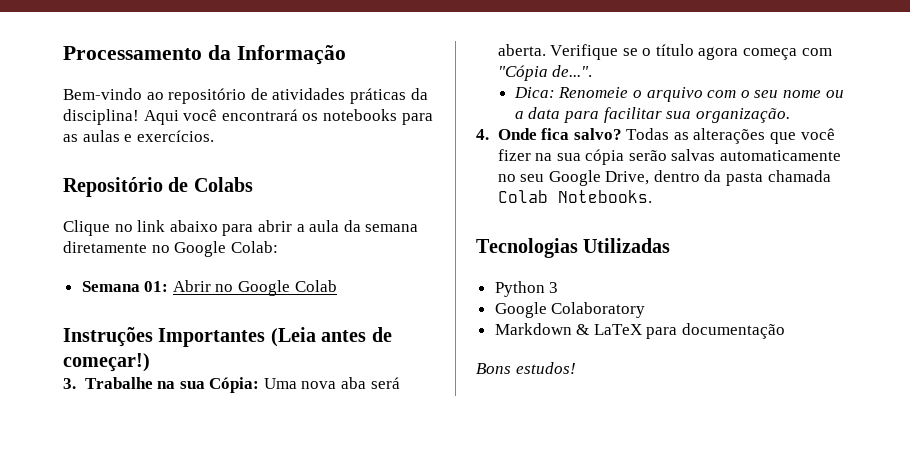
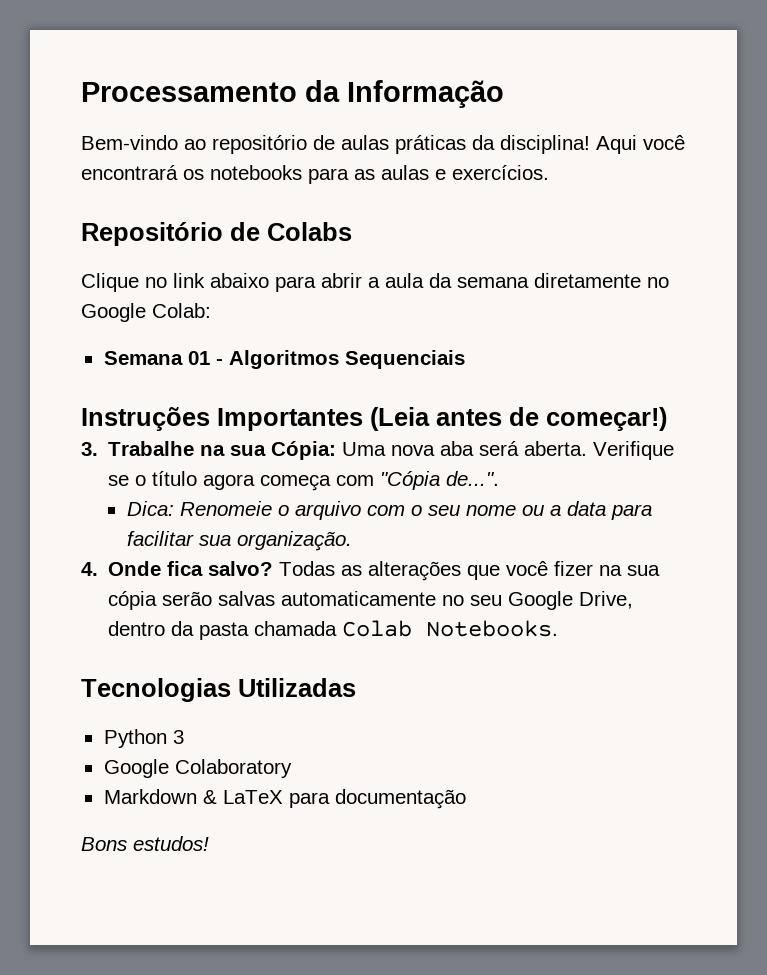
- Bem-vindo ao repositório de atividades práticas da disciplina!
+ Bem-vindo ao repositório de aulas práticas da disciplina!
- Semana 01: Abrir no Google Colab
+ Semana 01 - Algoritmos Sequenciais

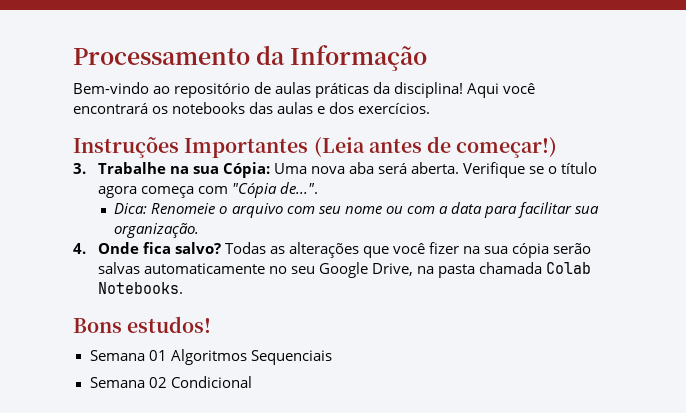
- Aqui você encontrará os notebooks para as aulas e exercícios.
+ Aqui você encontrará os notebooks das aulas e dos exercícios.
- Repositório de Colabs
- Clique no link abaixo para abrir a aula da semana diretamente no Google Colab:
- Semana 01 - Algoritmos Sequenciais
- Dica: Renomeie o arquivo com o seu nome ou a data para facilitar sua organização.
+ Dica: Renomeie o arquivo com seu nome ou com a data para facilitar sua organização.
- Todas as alterações que você fizer na sua cópia serão salvas automaticamente no seu Google Drive, dentro da pasta chamada Colab Notebooks.
+ Todas as alterações que você fizer na sua cópia serão salvas automaticamente no seu Google Drive, na pasta chamada Colab Notebooks.
- Tecnologias Utilizadas
- Python 3
- Google Colaboratory
- Markdown & LaTeX para documentação
  Bons estudos!
+ Semana 01 Algoritmos Sequenciais
+ Semana 02 Condicional

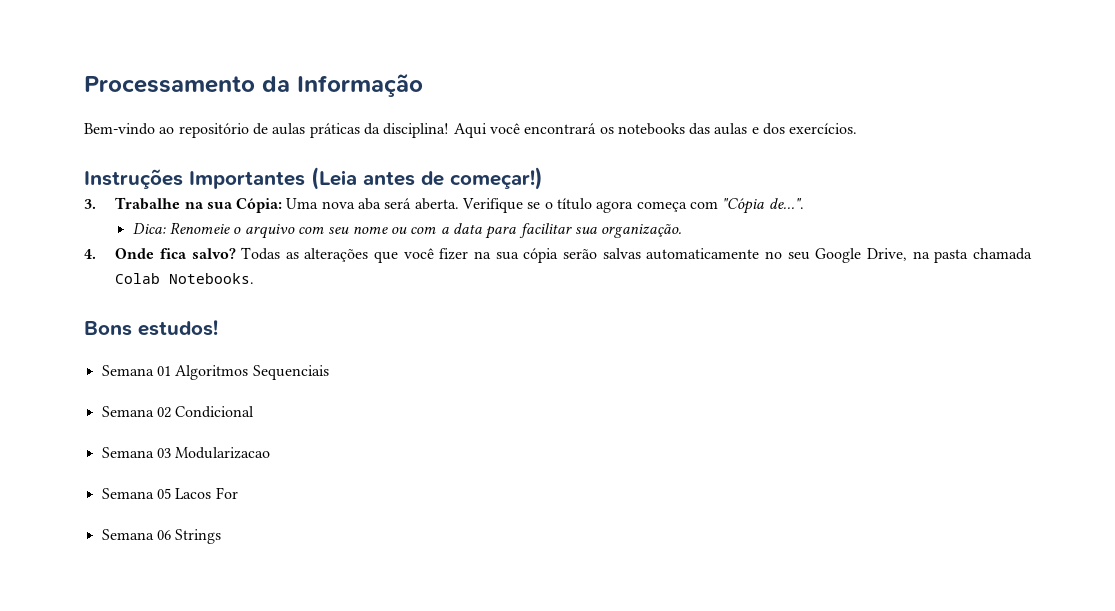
+ Semana 03 Modularizacao
+ Semana 05 Lacos For
+ Semana 06 Strings

